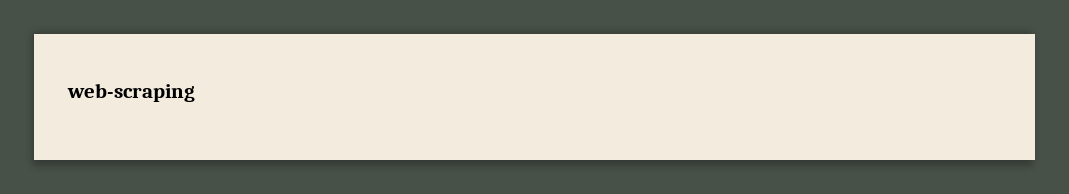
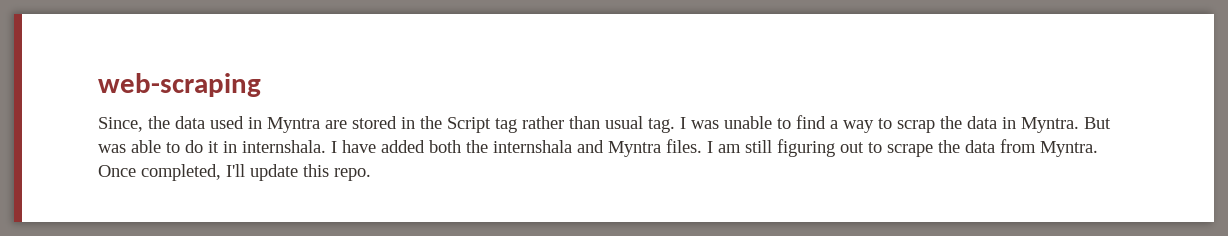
+ Since, the data used in Myntra are stored in the Script tag rather than usual tag. I was unable to find a way to scrap the data in Myntra. But was able to do it in internshala. I have added both the internshala and Myntra files. I am still figuring out to scrape the data from Myntra. Once completed, I'll update this repo.

